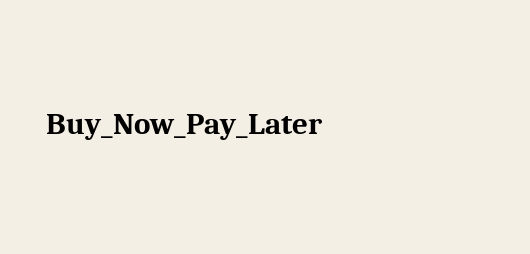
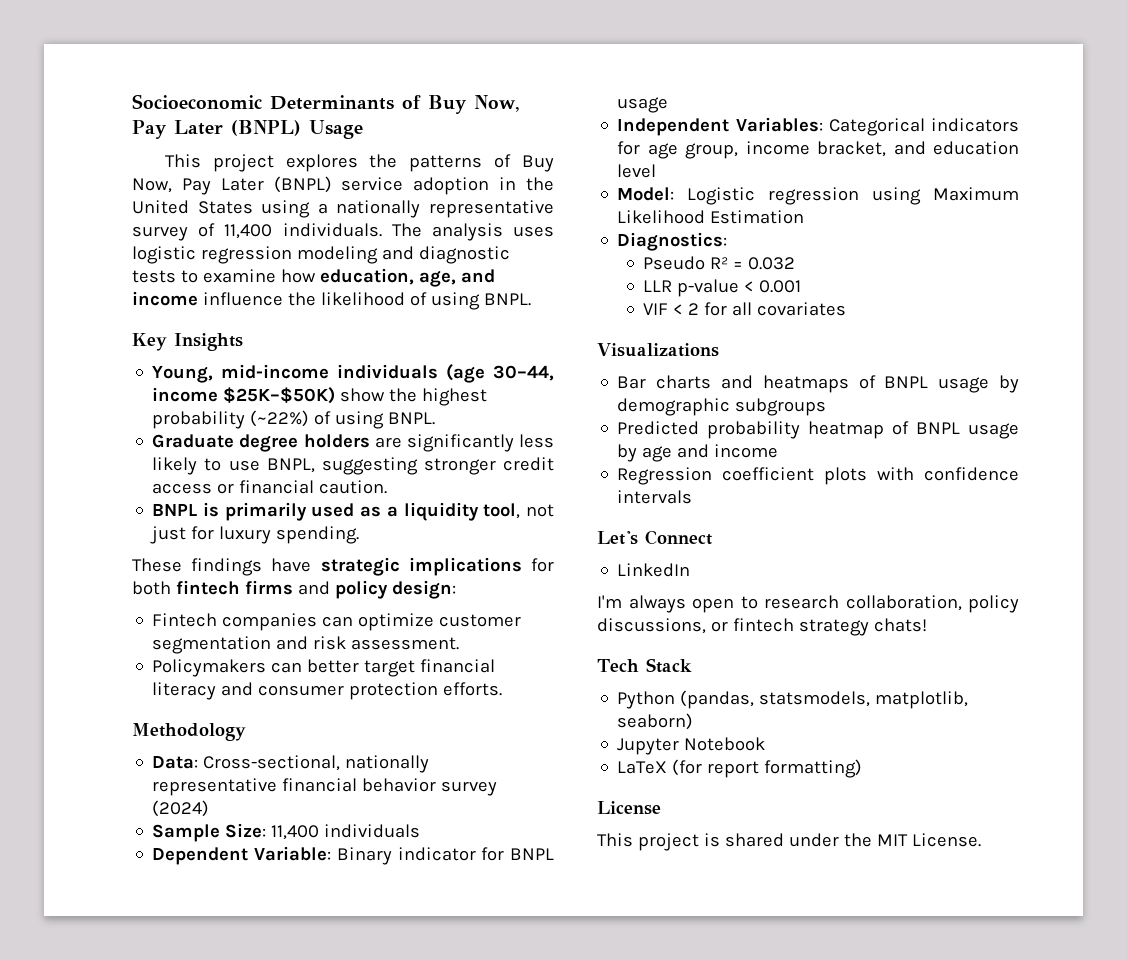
- Buy_Now_Pay_Later
+ Socioeconomic Determinants of Buy Now, Pay Later (BNPL) Usage
+ This project explores the patterns of Buy Now, Pay Later (BNPL) service adoption in the United States using a nationally representative survey of 11,400 individuals. The analysis uses logistic regression modeling and diagnostic tests to examine how education, age, and income influence the likelihood of using BNPL.
+ Key Insights
+ Young, mid-income individuals (age 30–44, income $25K–$50K) show the highest probability (~22%) of using BNPL.
+ Graduate degree holders are significantly less likely to use BNPL, suggesting stronger credit access or financial caution.
+ BNPL is primarily used as a liquidity tool, not just for luxury spending.
+ These findings have strategic implications for both fintech firms and policy design:
+ Fintech companies can optimize customer segmentation and risk assessment.
+ Policymakers can better target financial literacy and consumer protection efforts.
+ Methodology
+ Data: Cross-sectional, nationally representative financial behavior survey (2024)
+ Sample Size: 11,400 individuals
+ Dependent Variable: Binary indicator for BNPL usage
+ Independent Variables: Categorical indicators for age group, income bracket, and education level
+ Model: Logistic regression using Maximum Likelihood Estimation
+ Diagnostics:
+ Pseudo R² = 0.032
+ LLR p-value < 0.001
+ VIF < 2 for all covariates
+ Visualizations
+ Bar charts and heatmaps of BNPL usage by demographic subgroups
+ Predicted probability heatmap of BNPL usage by age and income
+ Regression coefficient plots with confidence intervals
+ Let's Connect
+ LinkedIn
+ I'm always open to research collaboration, policy discussions, or fintech strategy chats!
+ Tech Stack
+ Python (pandas, statsmodels, matplotlib, seaborn)
+ Jupyter Notebook
+ LaTeX (for report formatting)
+ License
+ This project is shared under the MIT License.

